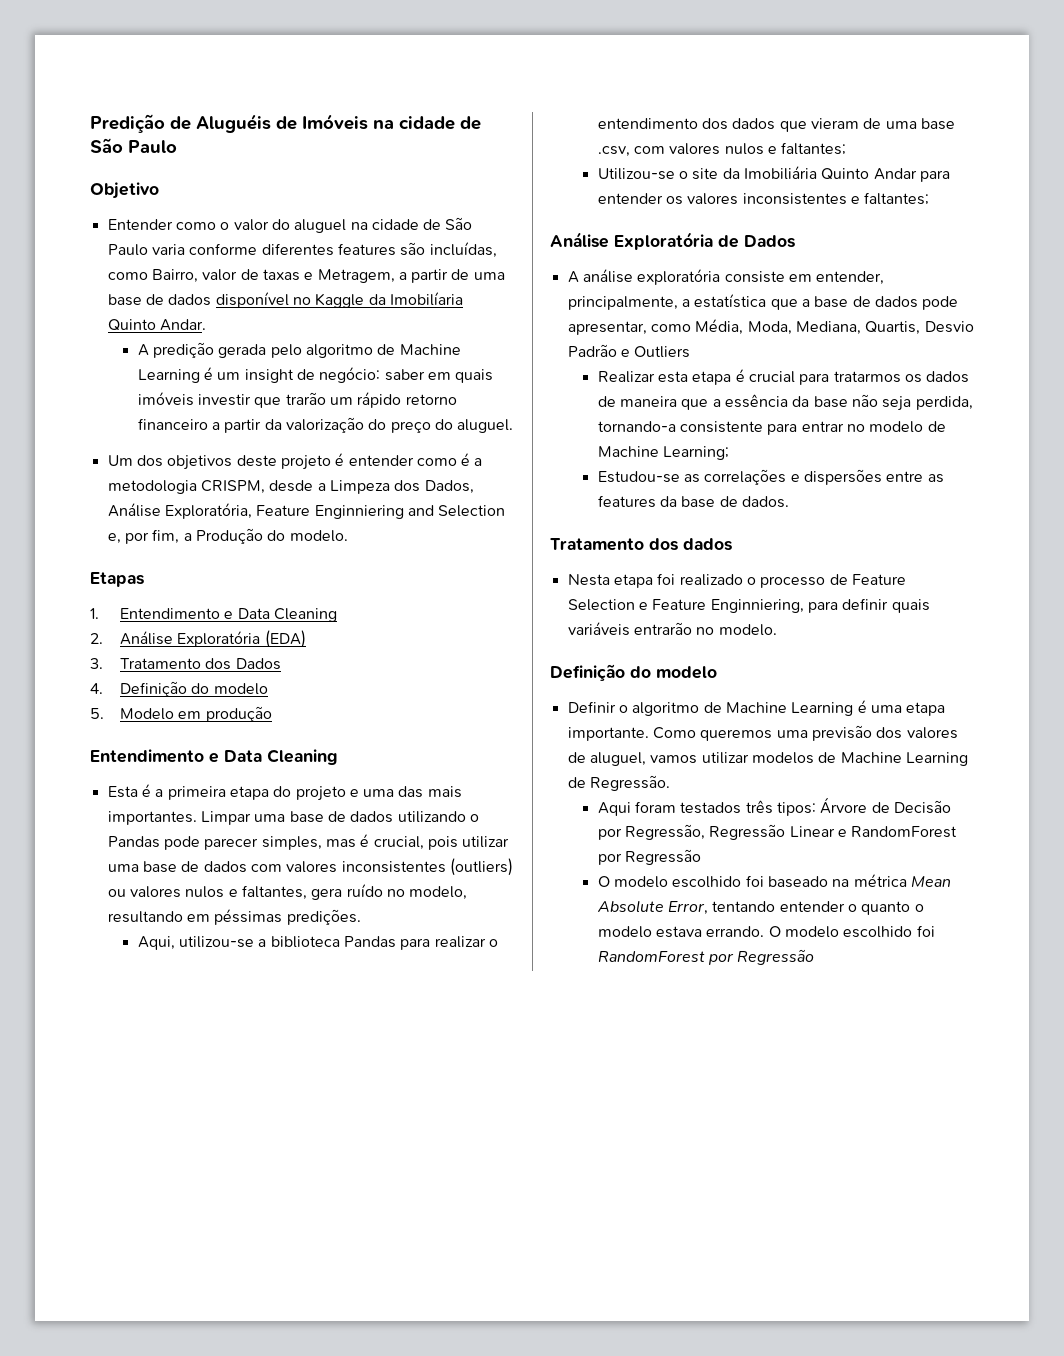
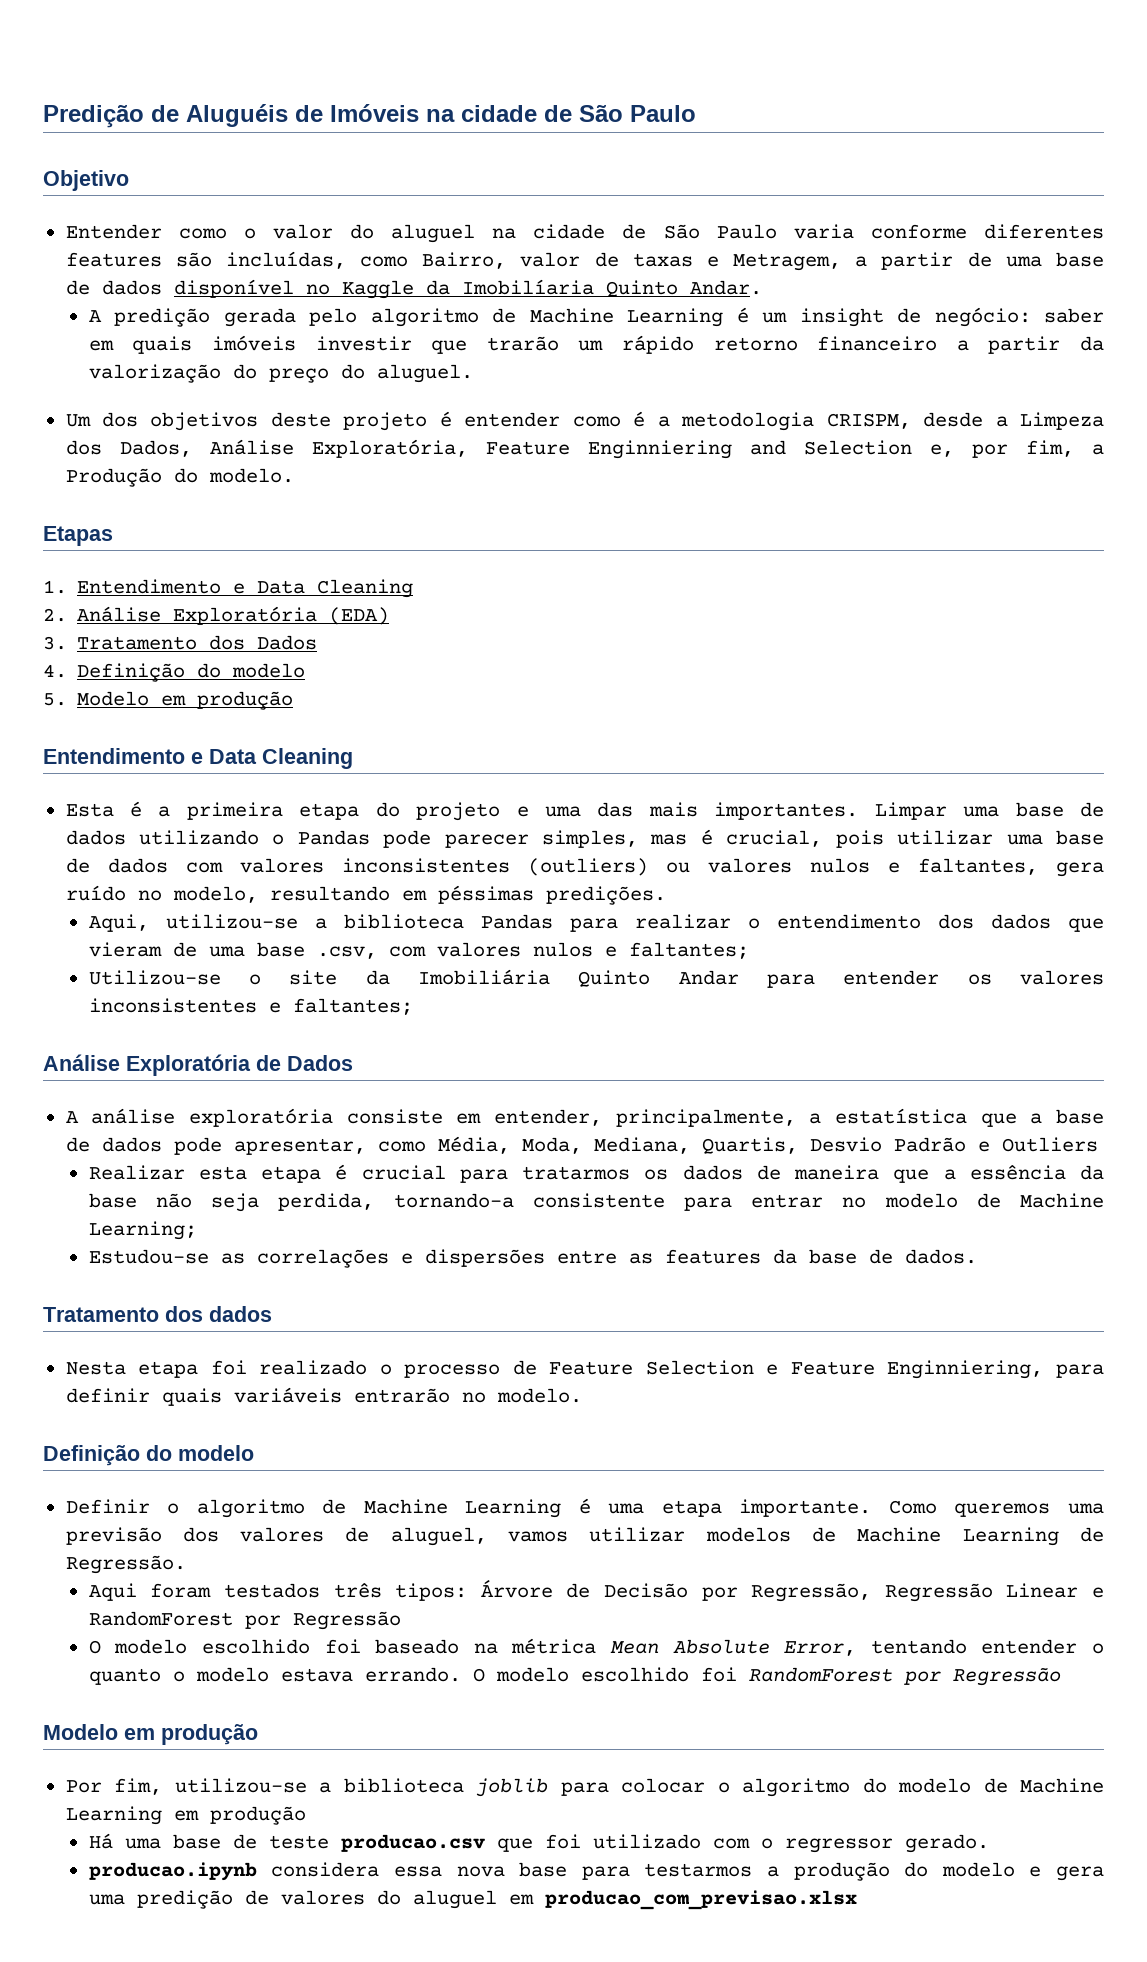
  O modelo escolhido foi RandomForest por Regressão
+ Modelo em produção
+ Por fim, utilizou-se a biblioteca joblib para colocar o algoritmo do modelo de Machine Learning em produção
+ Há uma base de teste producao.csv que foi utilizado com o regressor gerado.
+ producao.ipynb considera essa nova base para testarmos a produção do modelo e gera uma predição de valores do aluguel em producao_com_previsao.xlsx

